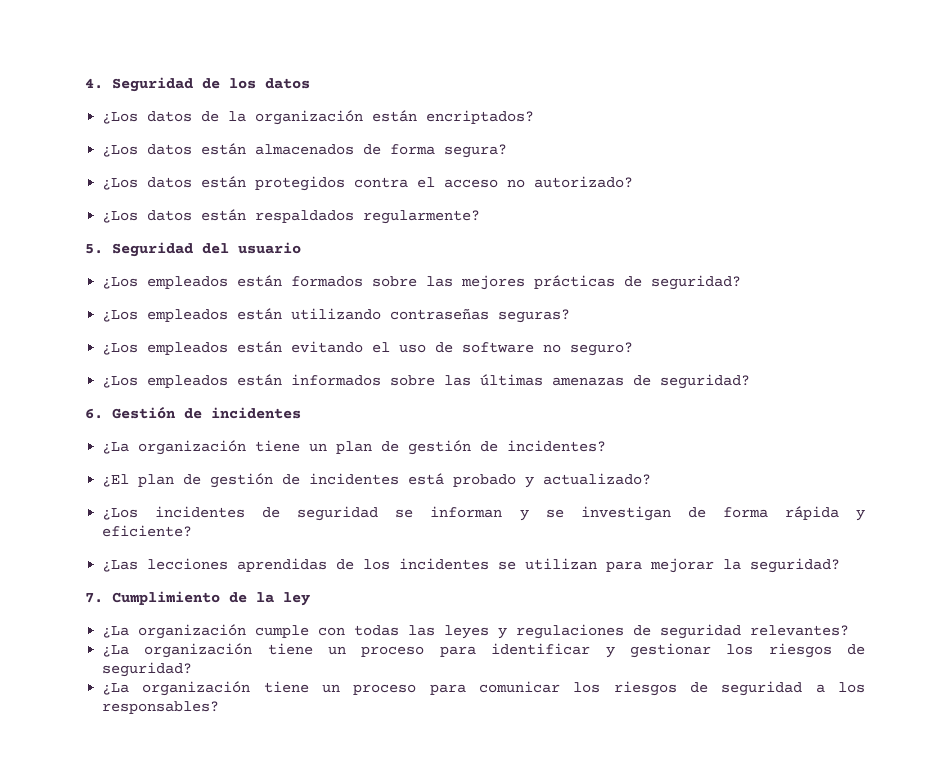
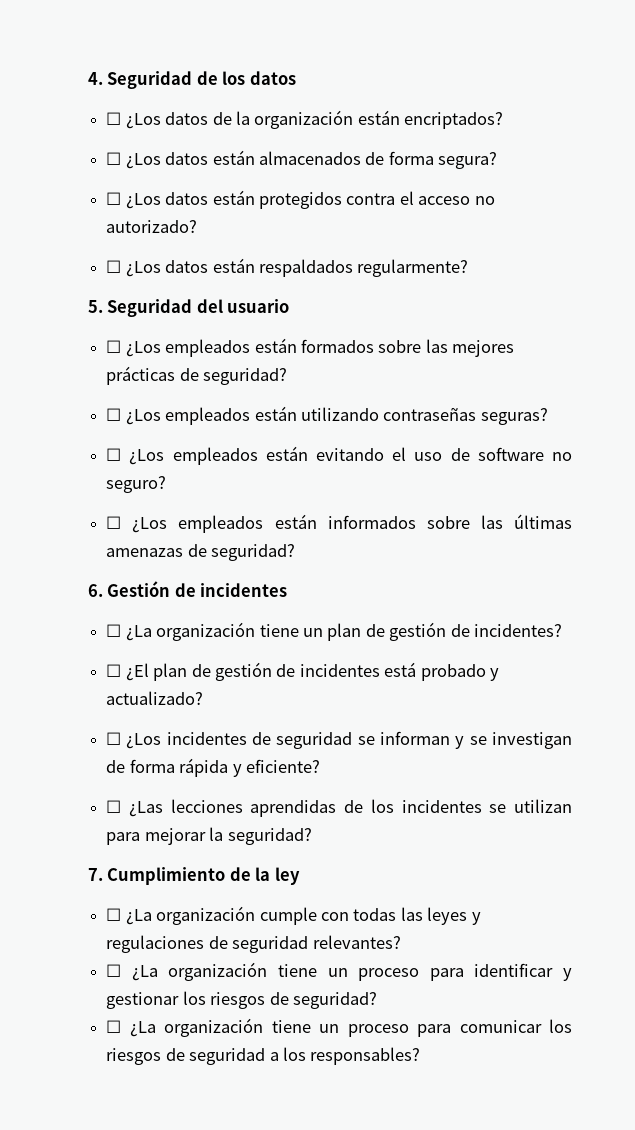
- ¿Los datos de la organización están encriptados?
+ ☐ ¿Los datos de la organización están encriptados?
- ¿Los datos están almacenados de forma segura?
+ ☐ ¿Los datos están almacenados de forma segura?
- ¿Los datos están protegidos contra el acceso no autorizado?
+ ☐ ¿Los datos están protegidos contra el acceso no autorizado?
- ¿Los datos están respaldados regularmente?
+ ☐ ¿Los datos están respaldados regularmente?
- ¿Los empleados están formados sobre las mejores prácticas de seguridad?
+ ☐ ¿Los empleados están formados sobre las mejores prácticas de seguridad?
- ¿Los empleados están utilizando contraseñas seguras?
+ ☐ ¿Los empleados están utilizando contraseñas seguras?
- ¿Los empleados están evitando el uso de software no seguro?
+ ☐ ¿Los empleados están evitando el uso de software no seguro?
- ¿Los empleados están informados sobre las últimas amenazas de seguridad?
+ ☐ ¿Los empleados están informados sobre las últimas amenazas de seguridad?
- ¿La organización tiene un plan de gestión de incidentes?
+ ☐ ¿La organización tiene un plan de gestión de incidentes?
- ¿El plan de gestión de incidentes está probado y actualizado?
+ ☐ ¿El plan de gestión de incidentes está probado y actualizado?
- ¿Los incidentes de seguridad se informan y se investigan de forma rápida y eficiente?
+ ☐ ¿Los incidentes de seguridad se informan y se investigan de forma rápida y eficiente?
- ¿Las lecciones aprendidas de los incidentes se utilizan para mejorar la seguridad?
+ ☐ ¿Las lecciones aprendidas de los incidentes se utilizan para mejorar la seguridad?
- ¿La organización cumple con todas las leyes y regulaciones de seguridad relevantes?
+ ☐ ¿La organización cumple con todas las leyes y regulaciones de seguridad relevantes?
- ¿La organización tiene un proceso para identificar y gestionar los riesgos de seguridad?
+ ☐ ¿La organización tiene un proceso para identificar y gestionar los riesgos de seguridad?
- ¿La organización tiene un proceso para comunicar los riesgos de seguridad a los responsables?
+ ☐ ¿La organización tiene un proceso para comunicar los riesgos de seguridad a los responsables?

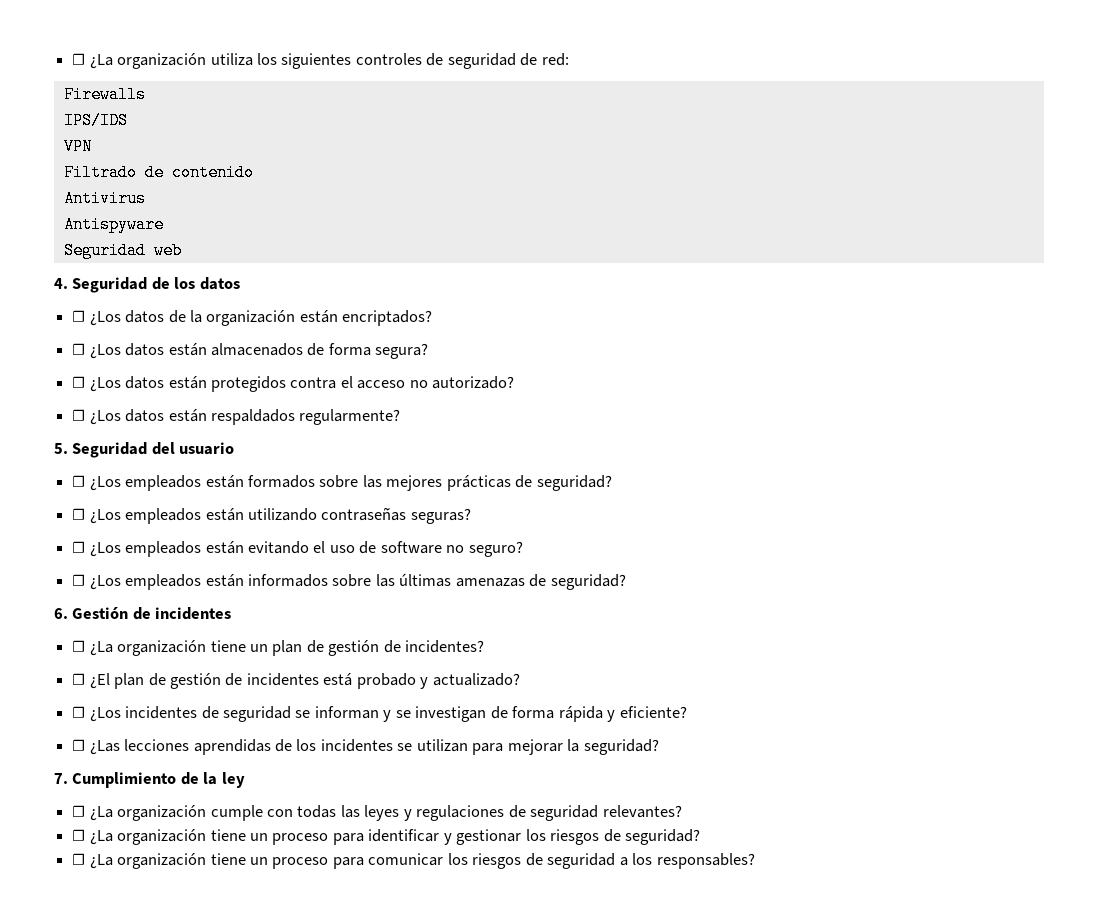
+ ☐ ¿La organización utiliza los siguientes controles de seguridad de red:
+ Firewalls
+ IPS/IDS
+ VPN
+ Filtrado de contenido
+ Antivirus
+ Antispyware
+ Seguridad web

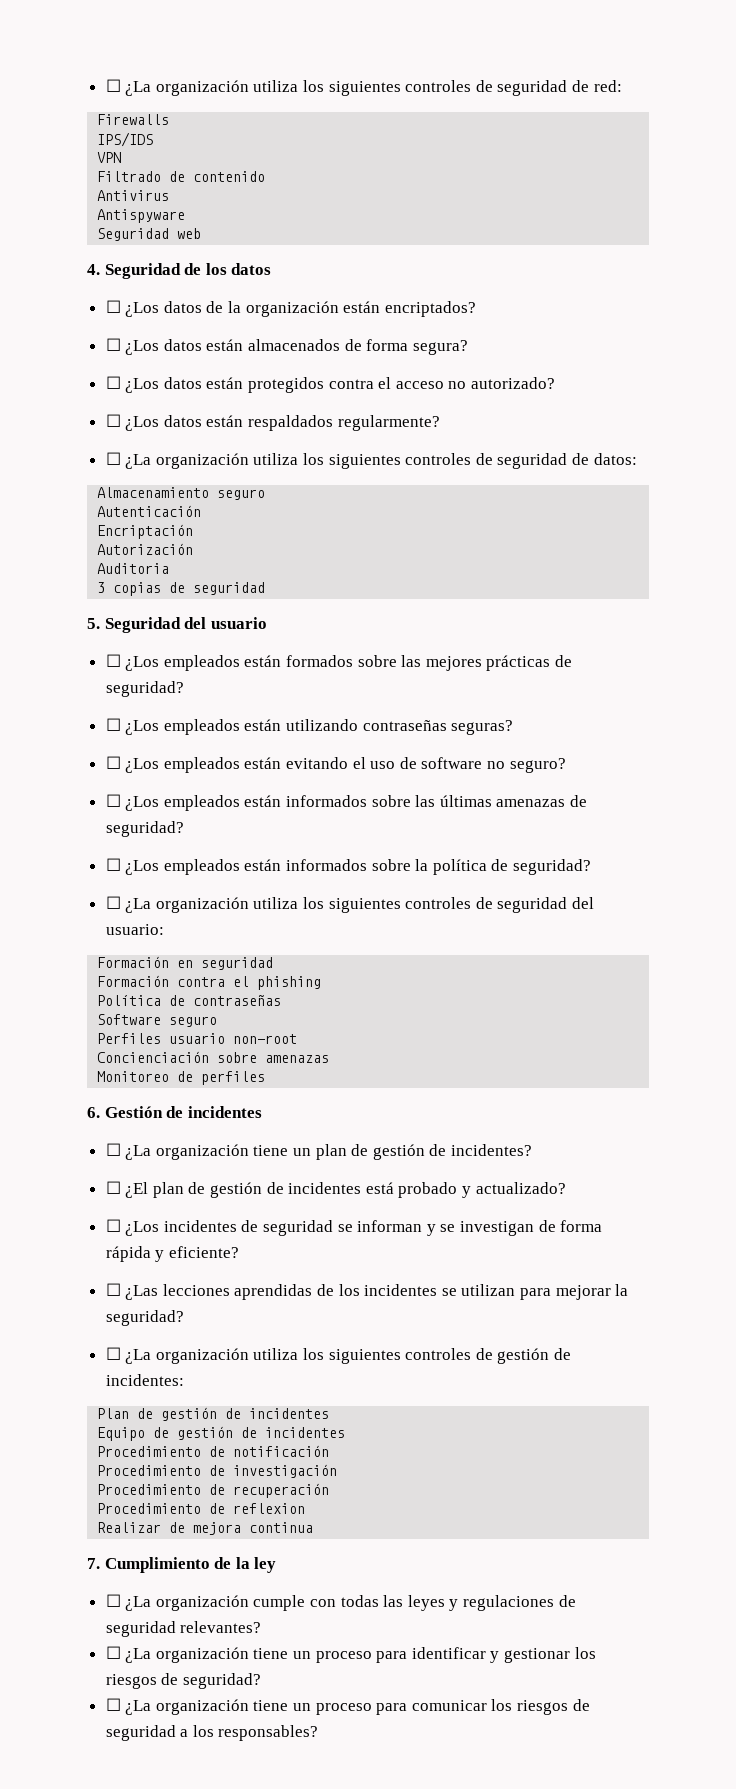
+ ☐ ¿La organización utiliza los siguientes controles de seguridad de datos:
+ Almacenamiento seguro
+ Autenticación
+ Encriptación
+ Autorización
+ Auditoria
+ 3 copias de seguridad
+ ☐ ¿Los empleados están informados sobre la política de seguridad?
+ ☐ ¿La organización utiliza los siguientes controles de seguridad del usuario:
+ Formación en seguridad
+ Formación contra el phishing
+ Política de contraseñas
+ Software seguro
+ Perfiles usuario non-root
+ Concienciación sobre amenazas
+ Monitoreo de perfiles
+ ☐ ¿La organización utiliza los siguientes controles de gestión de incidentes:
+ Plan de gestión de incidentes
+ Equipo de gestión de incidentes
+ Procedimiento de notificación
+ Procedimiento de investigación
+ Procedimiento de recuperación
+ Procedimiento de reflexion
+ Realizar de mejora continua

